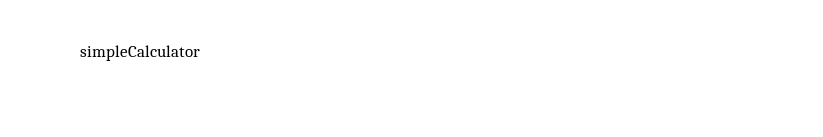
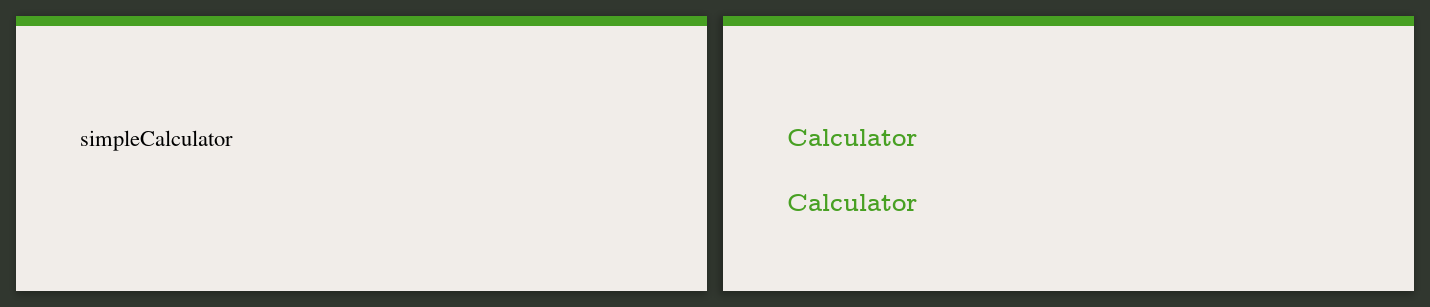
  simpleCalculator
+ Calculator
+ Calculator

